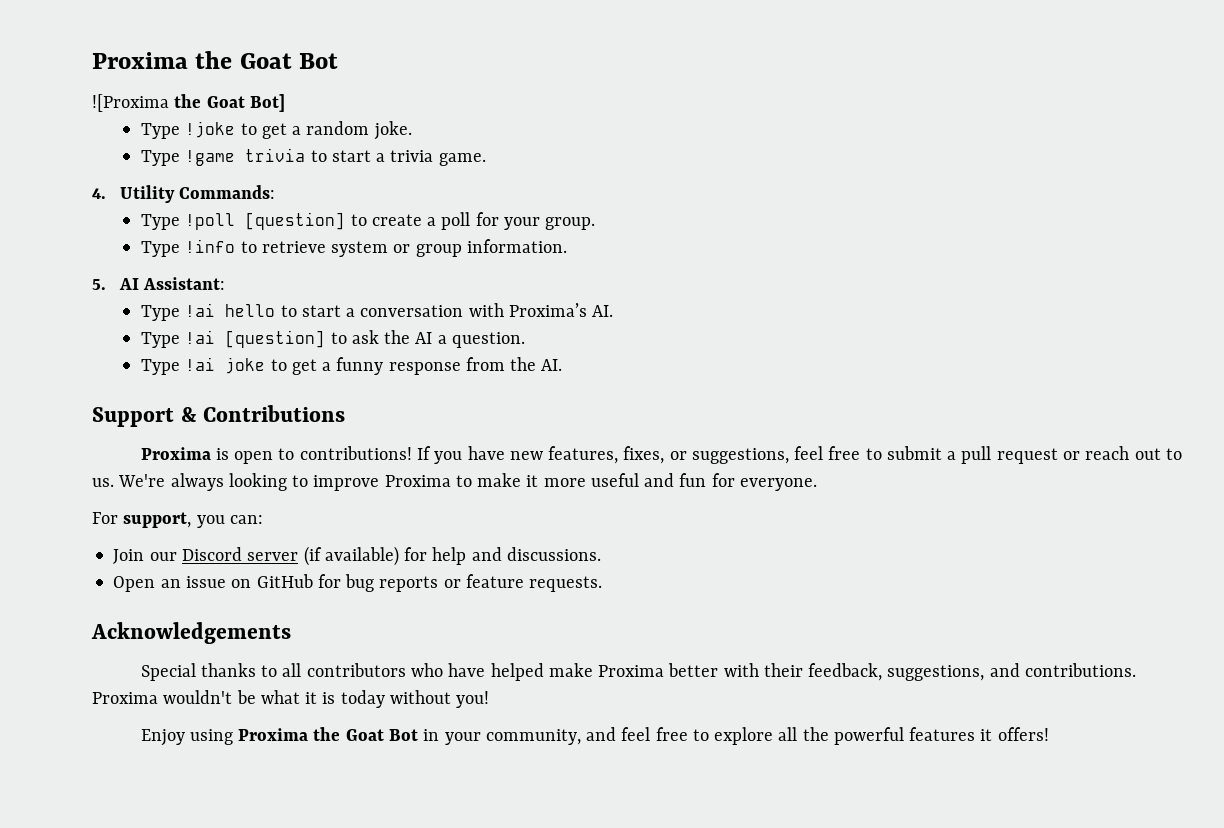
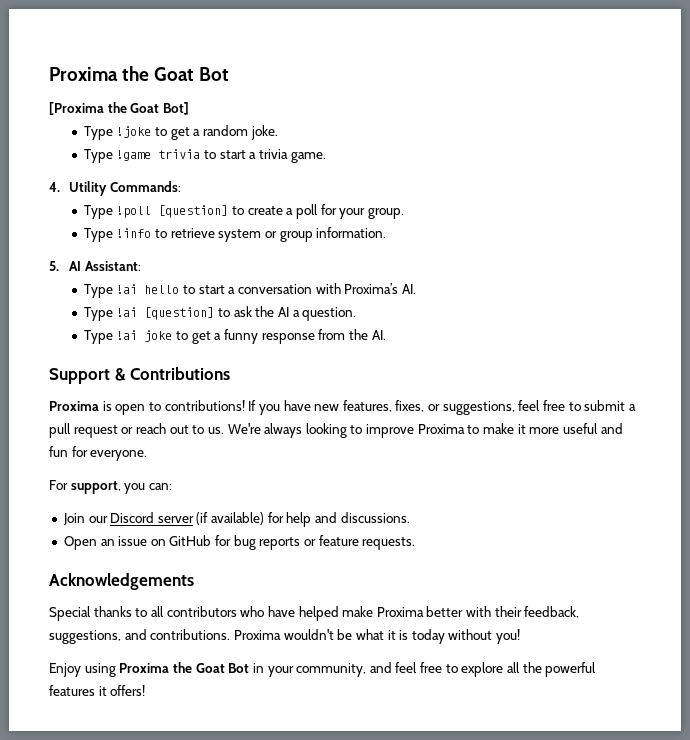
- ![Proxima the Goat Bot]
+ [Proxima the Goat Bot]

